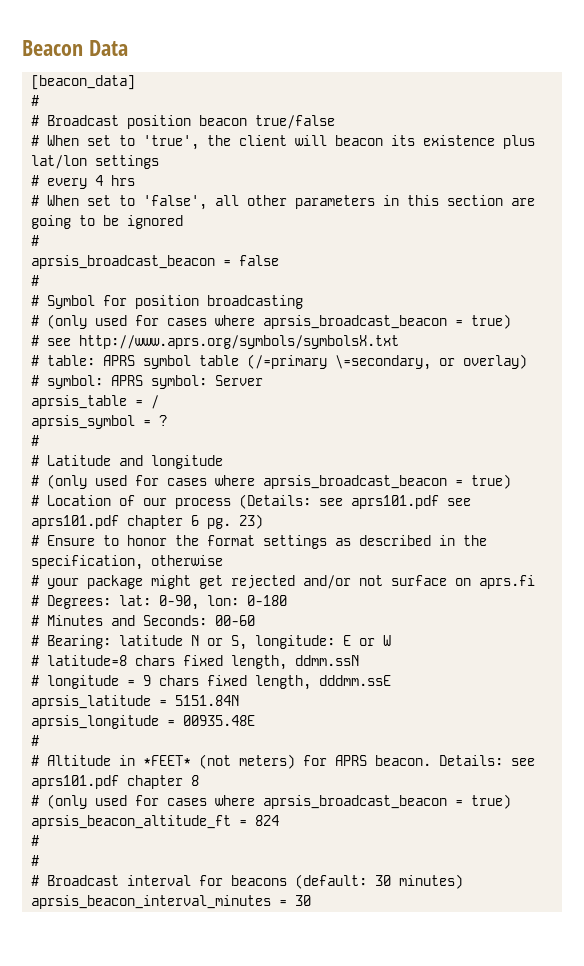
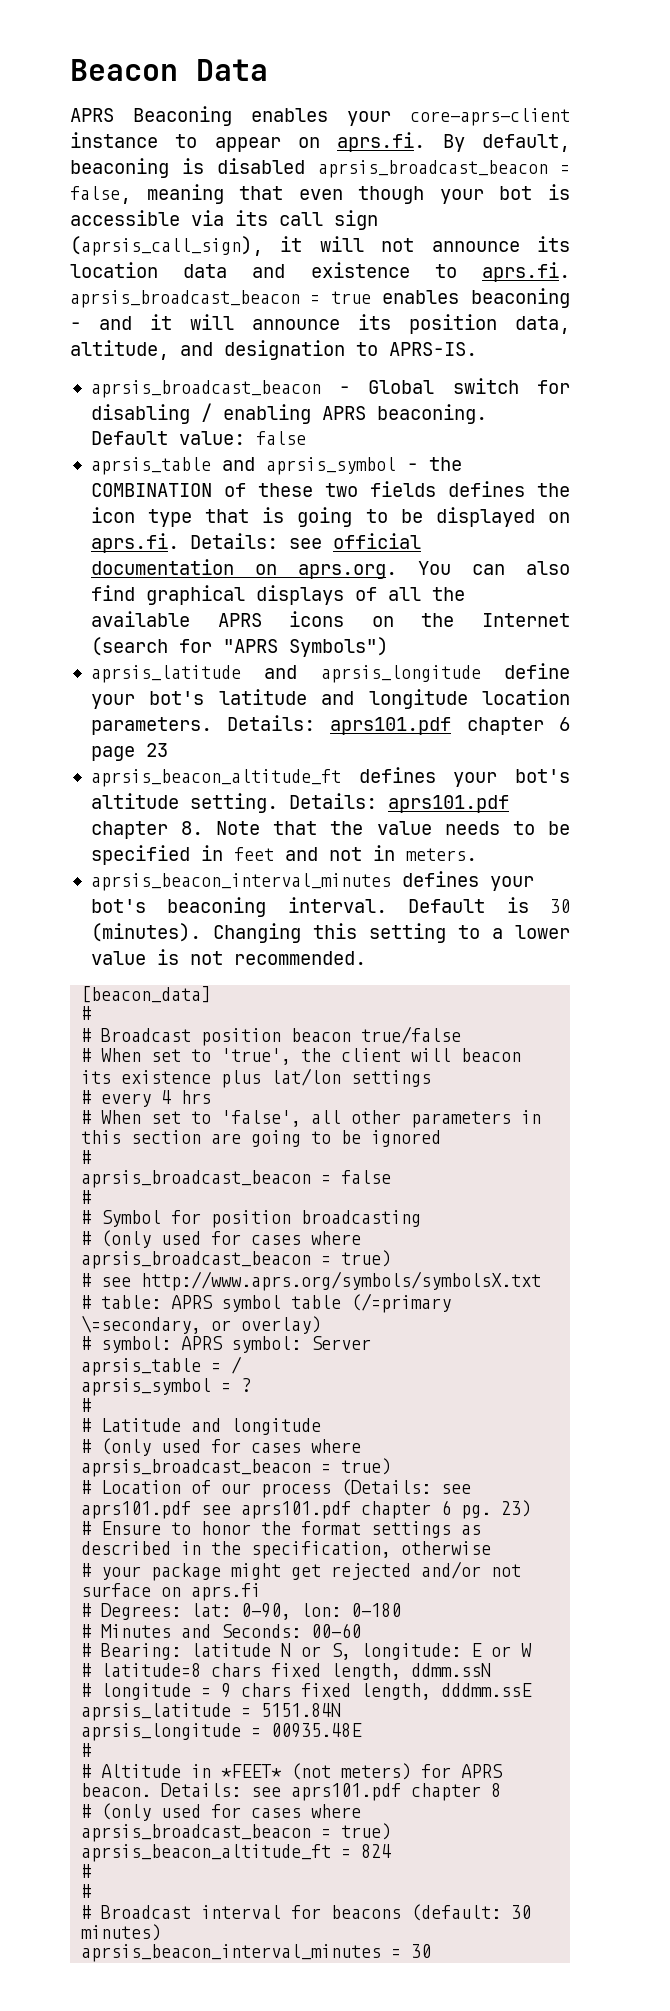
+ APRS Beaconing enables your core-aprs-client instance to appear on aprs.fi. By default, beaconing is disabled aprsis_broadcast_beacon = false, meaning that even though your bot is accessible via its call sign (aprsis_call_sign), it will not announce its location data and existence to aprs.fi. aprsis_broadcast_beacon = true enables beaconing - and it will announce its position data, altitude, and designation to APRS-IS.
+ aprsis_broadcast_beacon - Global switch for disabling / enabling APRS beaconing. Default value: false
+ aprsis_table and aprsis_symbol - the COMBINATION of these two fields defines the icon type that is going to be displayed on aprs.fi. Details: see official documentation on aprs.org. You can also find graphical displays of all the available APRS icons on the Internet (search for "APRS Symbols")
+ aprsis_latitude and aprsis_longitude define your bot's latitude and longitude location parameters. Details: aprs101.pdf chapter 6 page 23
+ aprsis_beacon_altitude_ft defines your bot's altitude setting. Details: aprs101.pdf chapter 8. Note that the value needs to be specified in feet and not in meters.
+ aprsis_beacon_interval_minutes defines your bot's beaconing interval. Default is 30 (minutes). Changing this setting to a lower value is not recommended.

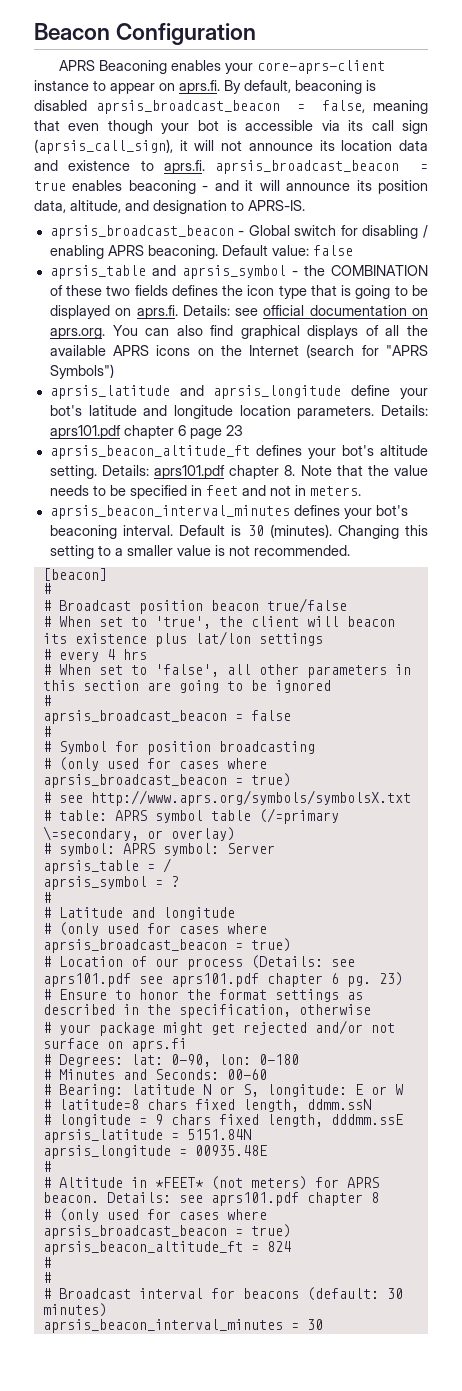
- Beacon Data
+ Beacon Configuration
- Changing this setting to a lower value is not recommended.
+ Changing this setting to a smaller value is not recommended.
- [beacon_data]
+ [beacon]

